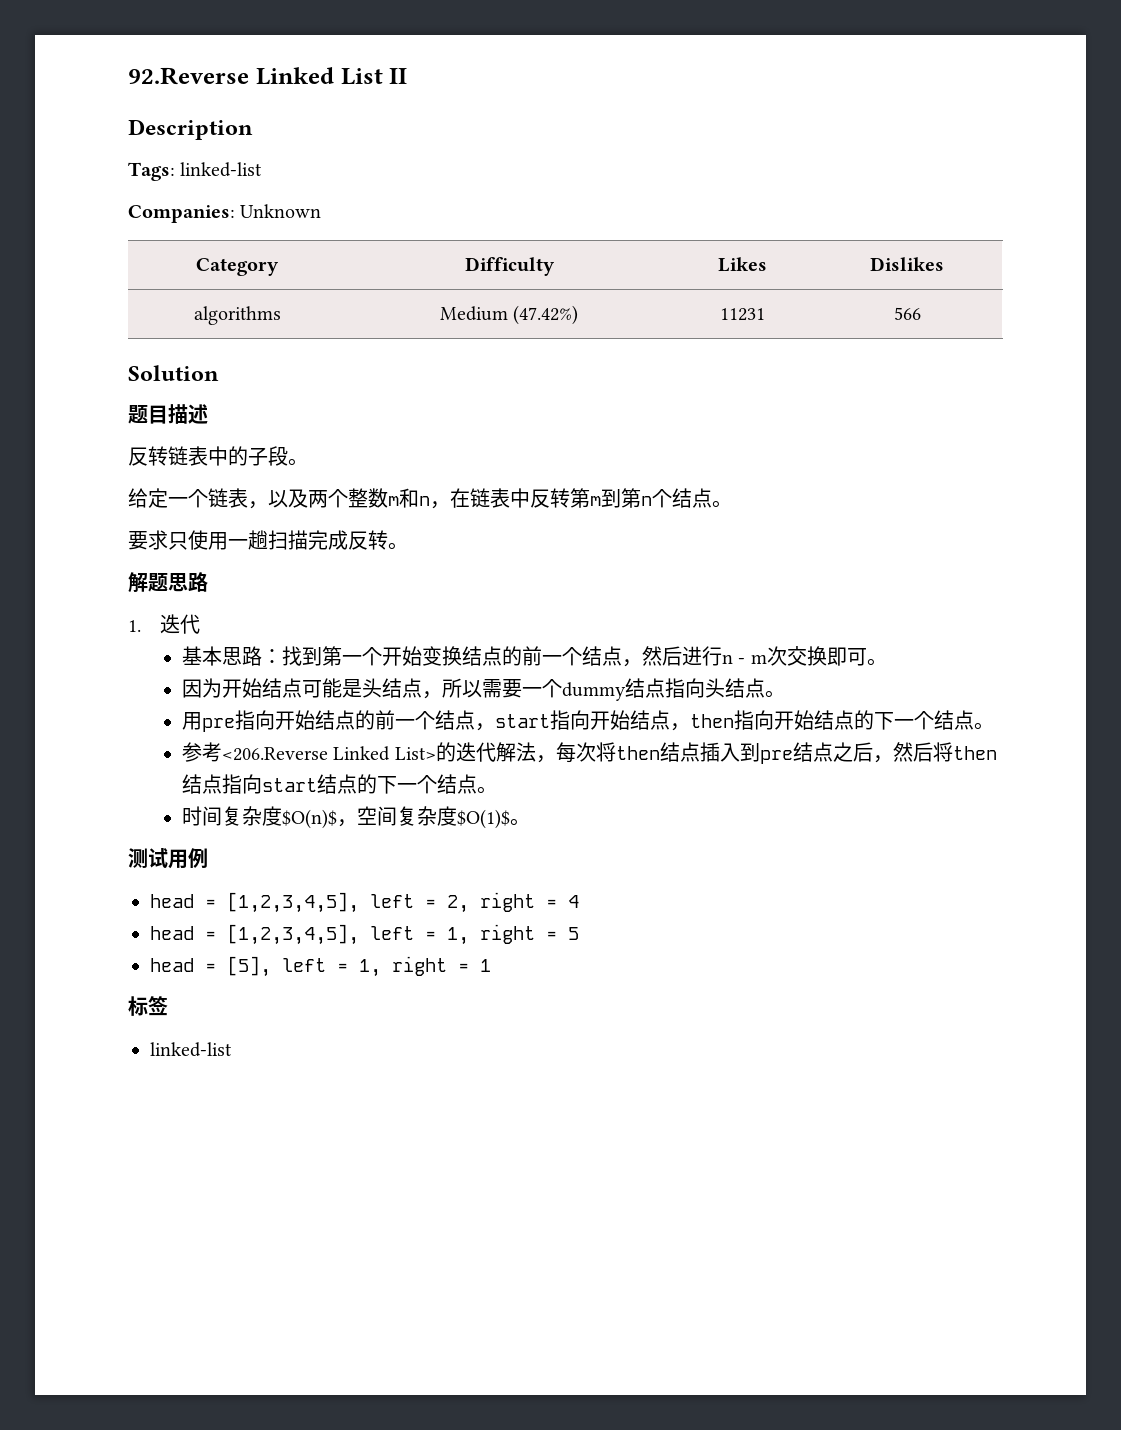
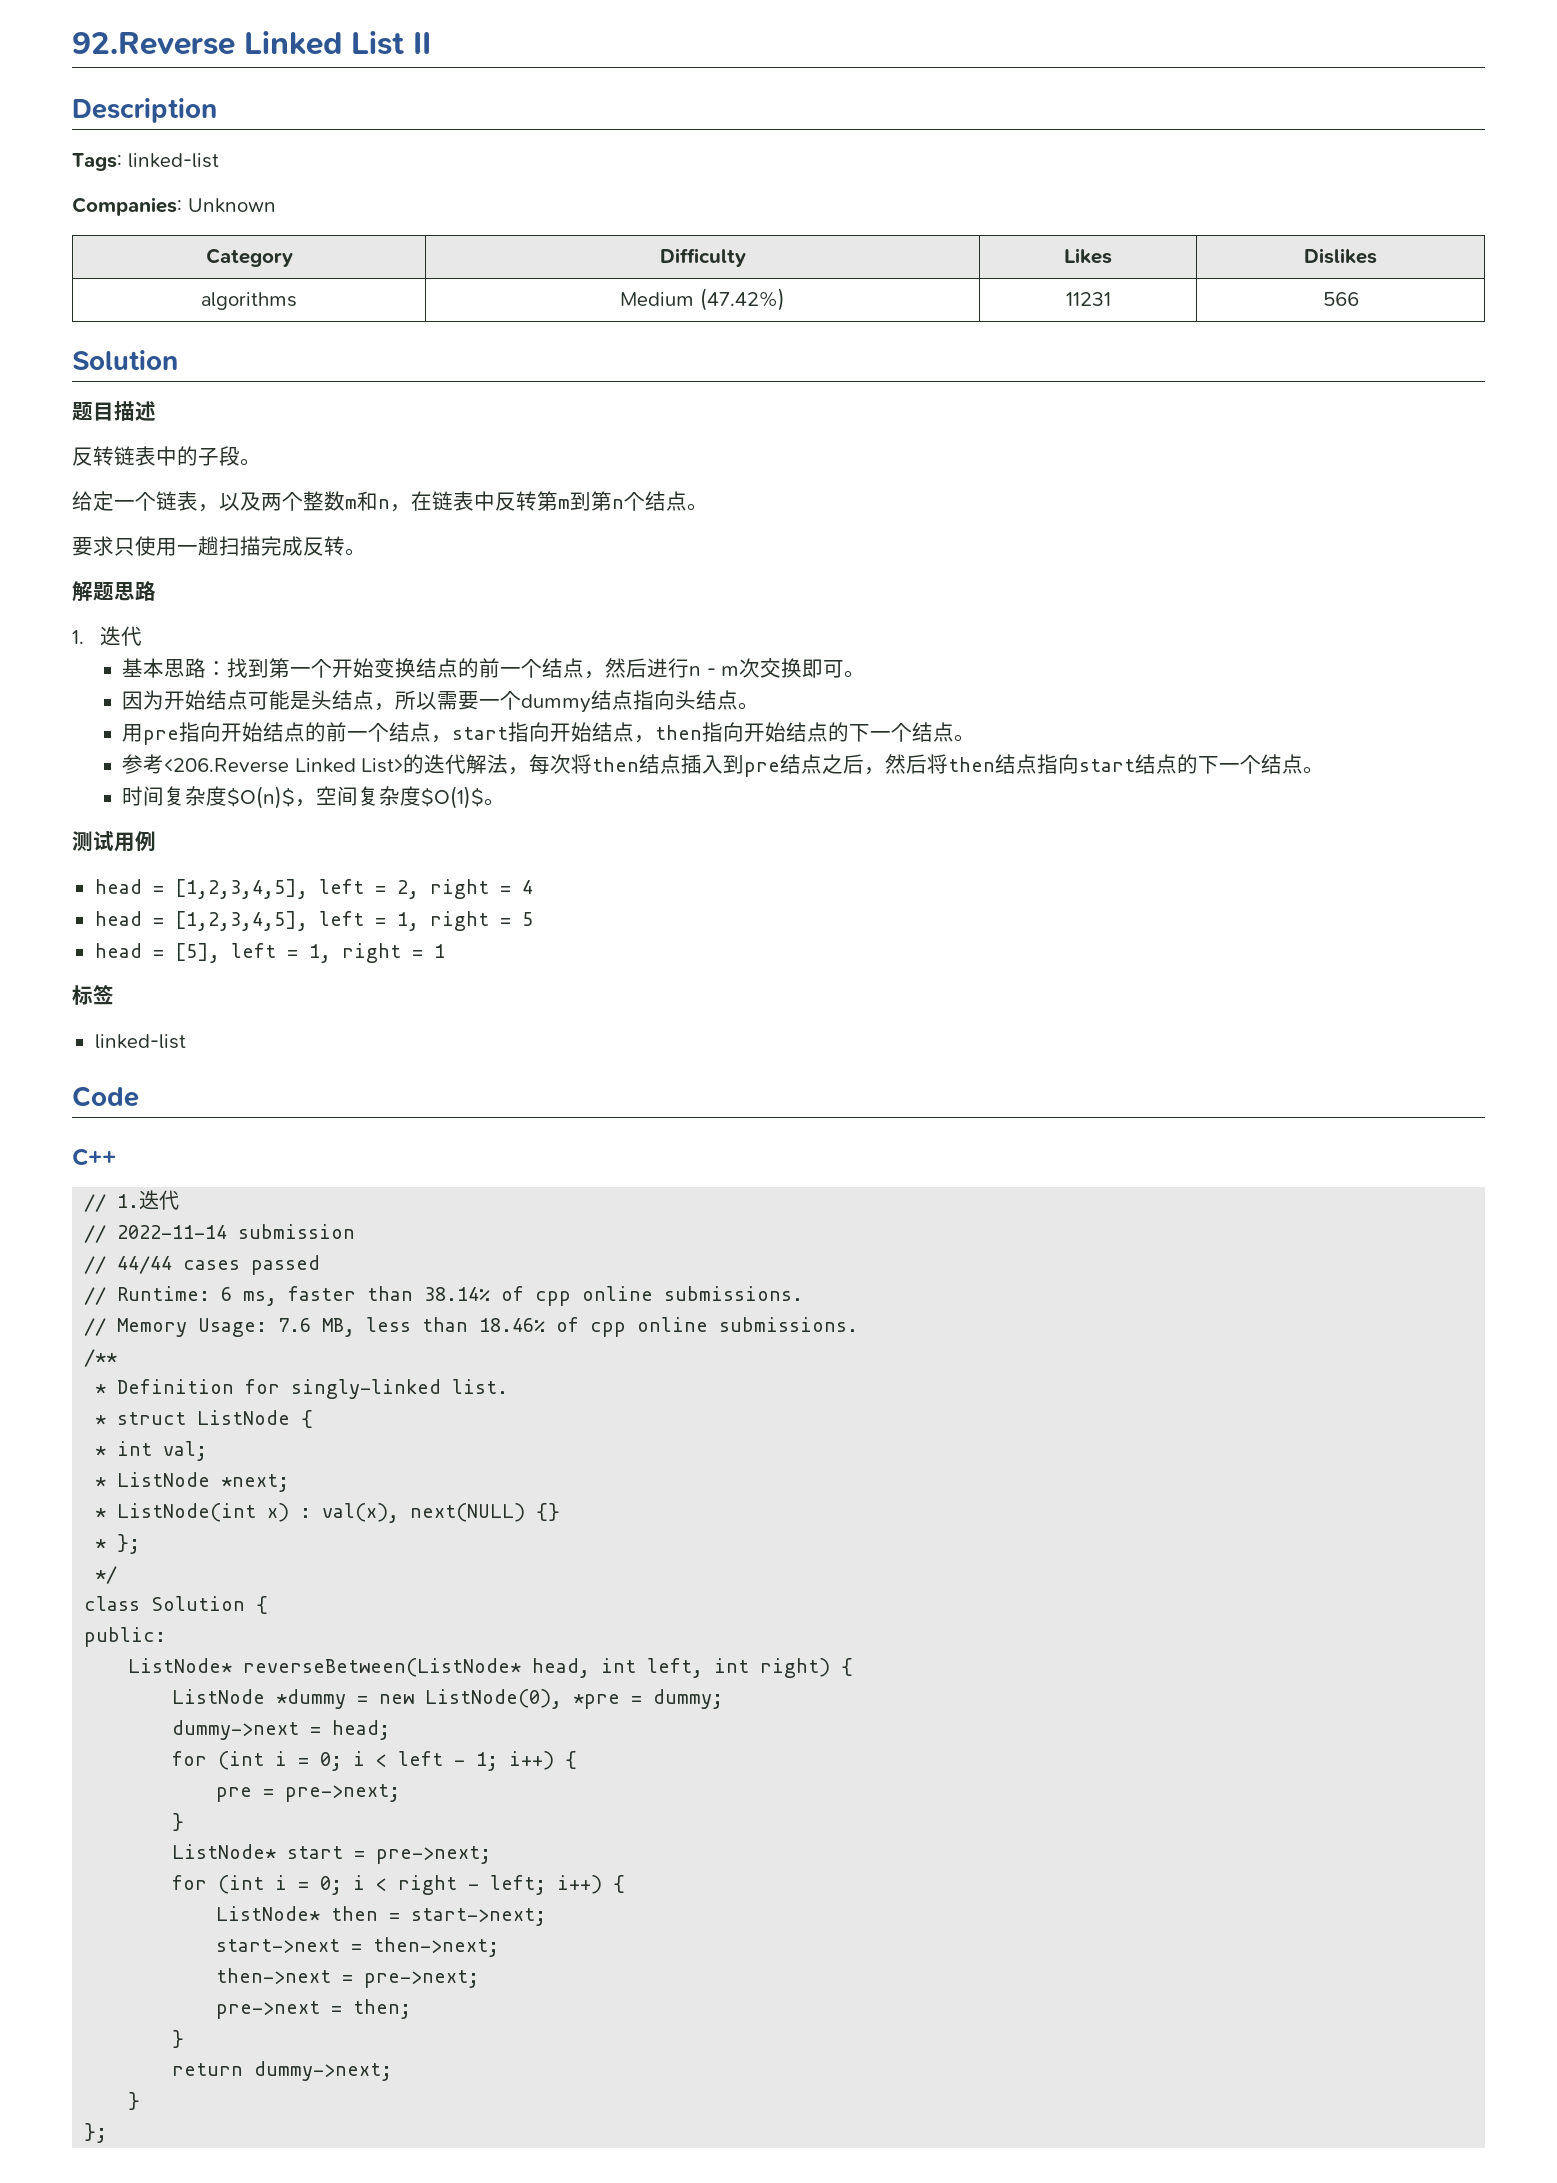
+ Code
+ C++
+ // 1.迭代
+ // 2022-11-14 submission
+ // 44/44 cases passed
+ // Runtime: 6 ms, faster than 38.14% of cpp online submissions.
+ // Memory Usage: 7.6 MB, less than 18.46% of cpp online submissions.
+ /**
+ * Definition for singly-linked list.
+ * struct ListNode {
+ * int val;
+ * ListNode *next;
+ * ListNode(int x) : val(x), next(NULL) {}
+ * };
+ */
+ class Solution {
+ public:
+ ListNode* reverseBetween(ListNode* head, int left, int right) {
+ ListNode *dummy = new ListNode(0), *pre = dummy;
+ dummy->next = head;
+ for (int i = 0; i < left - 1; i++) {
+ pre = pre->next;
+ }
+ ListNode* start = pre->next;
+ for (int i = 0; i < right - left; i++) {
+ ListNode* then = start->next;
+ start->next = then->next;
+ then->next = pre->next;
+ pre->next = then;
+ }
+ return dummy->next;
+ }
+ };

